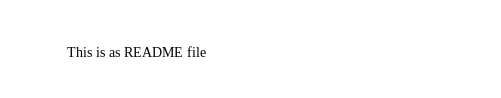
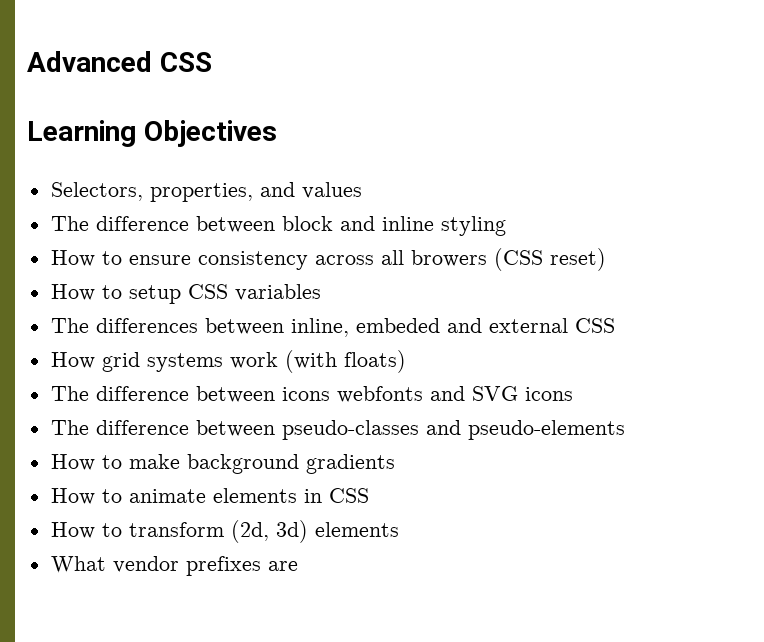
- This is as README file
+ Advanced CSS
+ Learning Objectives
+ Selectors, properties, and values
+ The difference between block and inline styling
+ How to ensure consistency across all browers (CSS reset)
+ How to setup CSS variables
+ The differences between inline, embeded and external CSS
+ How grid systems work (with floats)
+ The difference between icons webfonts and SVG icons
+ The difference between pseudo-classes and pseudo-elements
+ How to make background gradients
+ How to animate elements in CSS
+ How to transform (2d, 3d) elements
+ What vendor prefixes are

